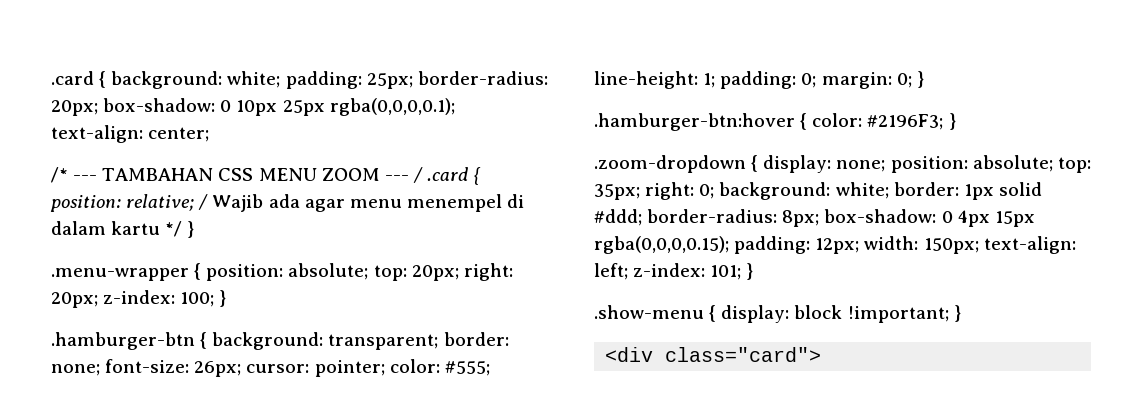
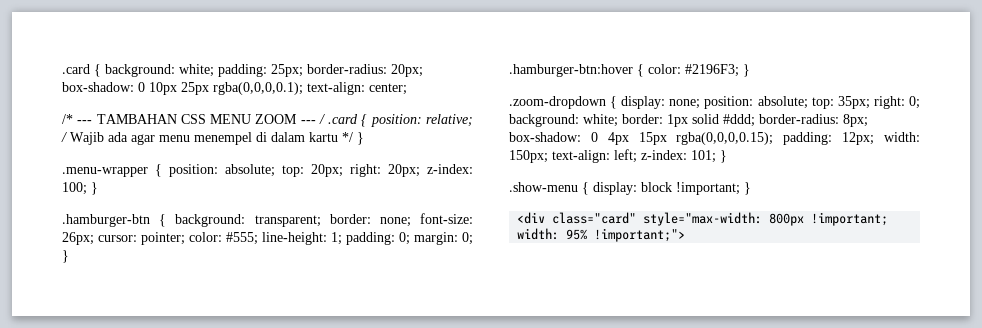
- <div class="card">
+ <div class="card" style="max-width: 800px !important; width: 95% !important;">

